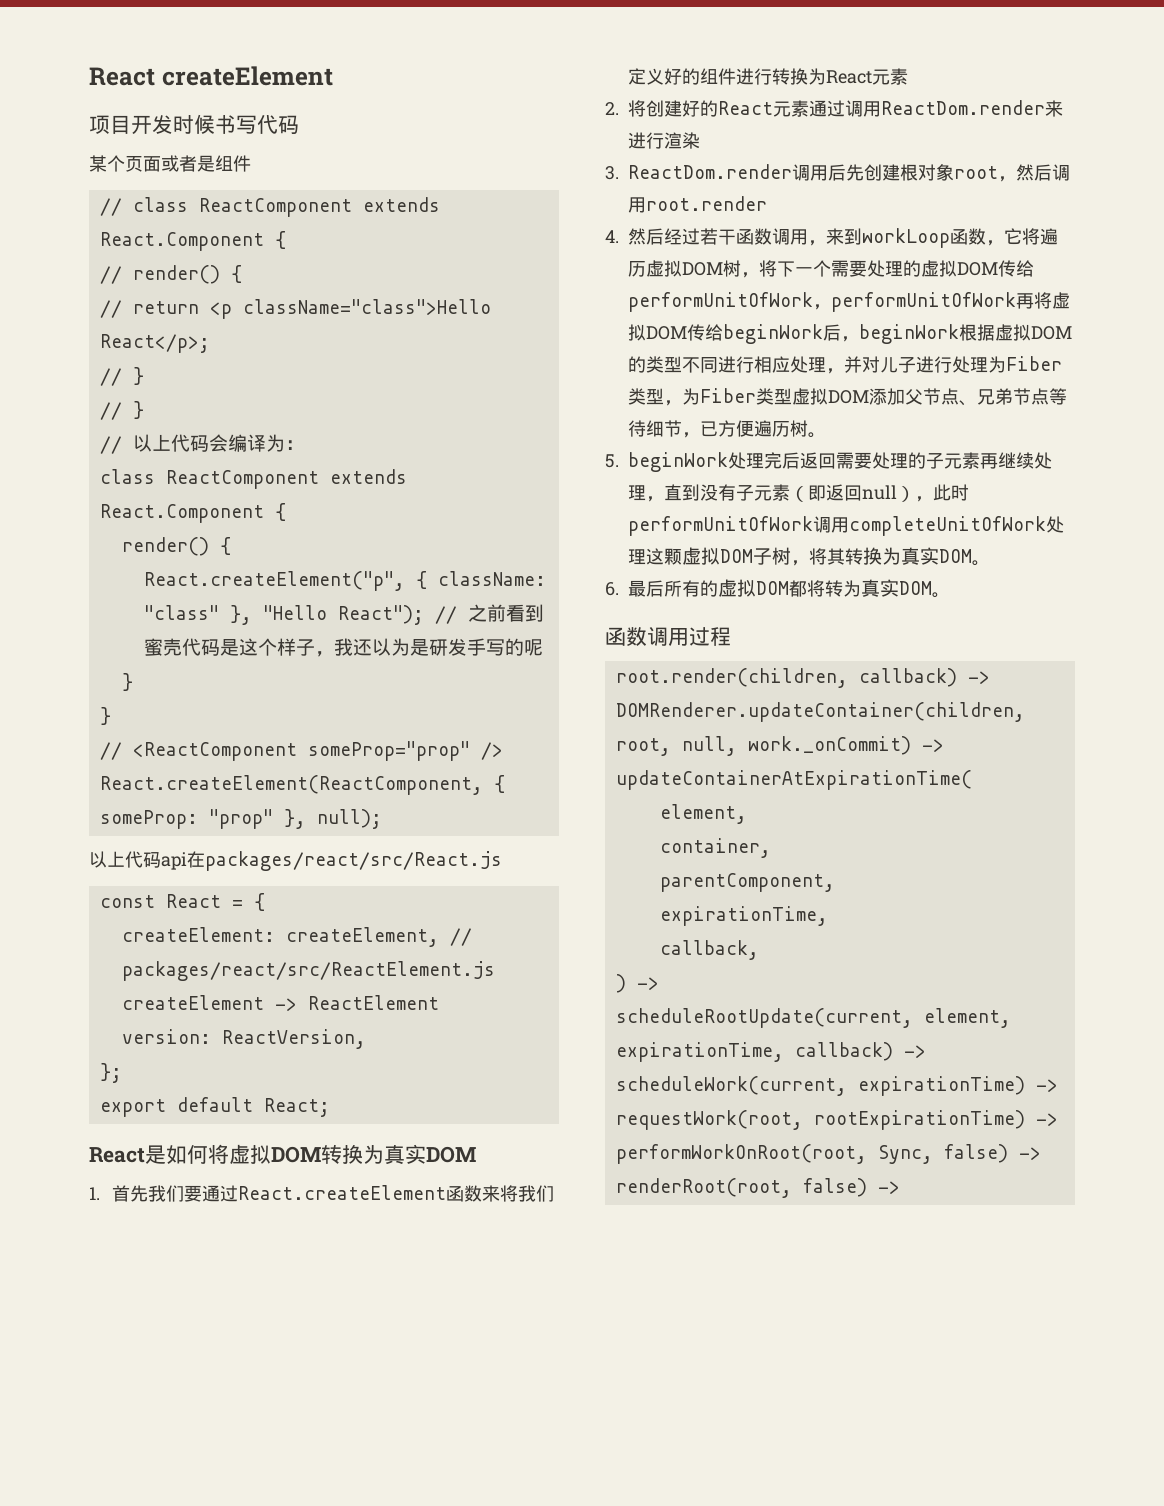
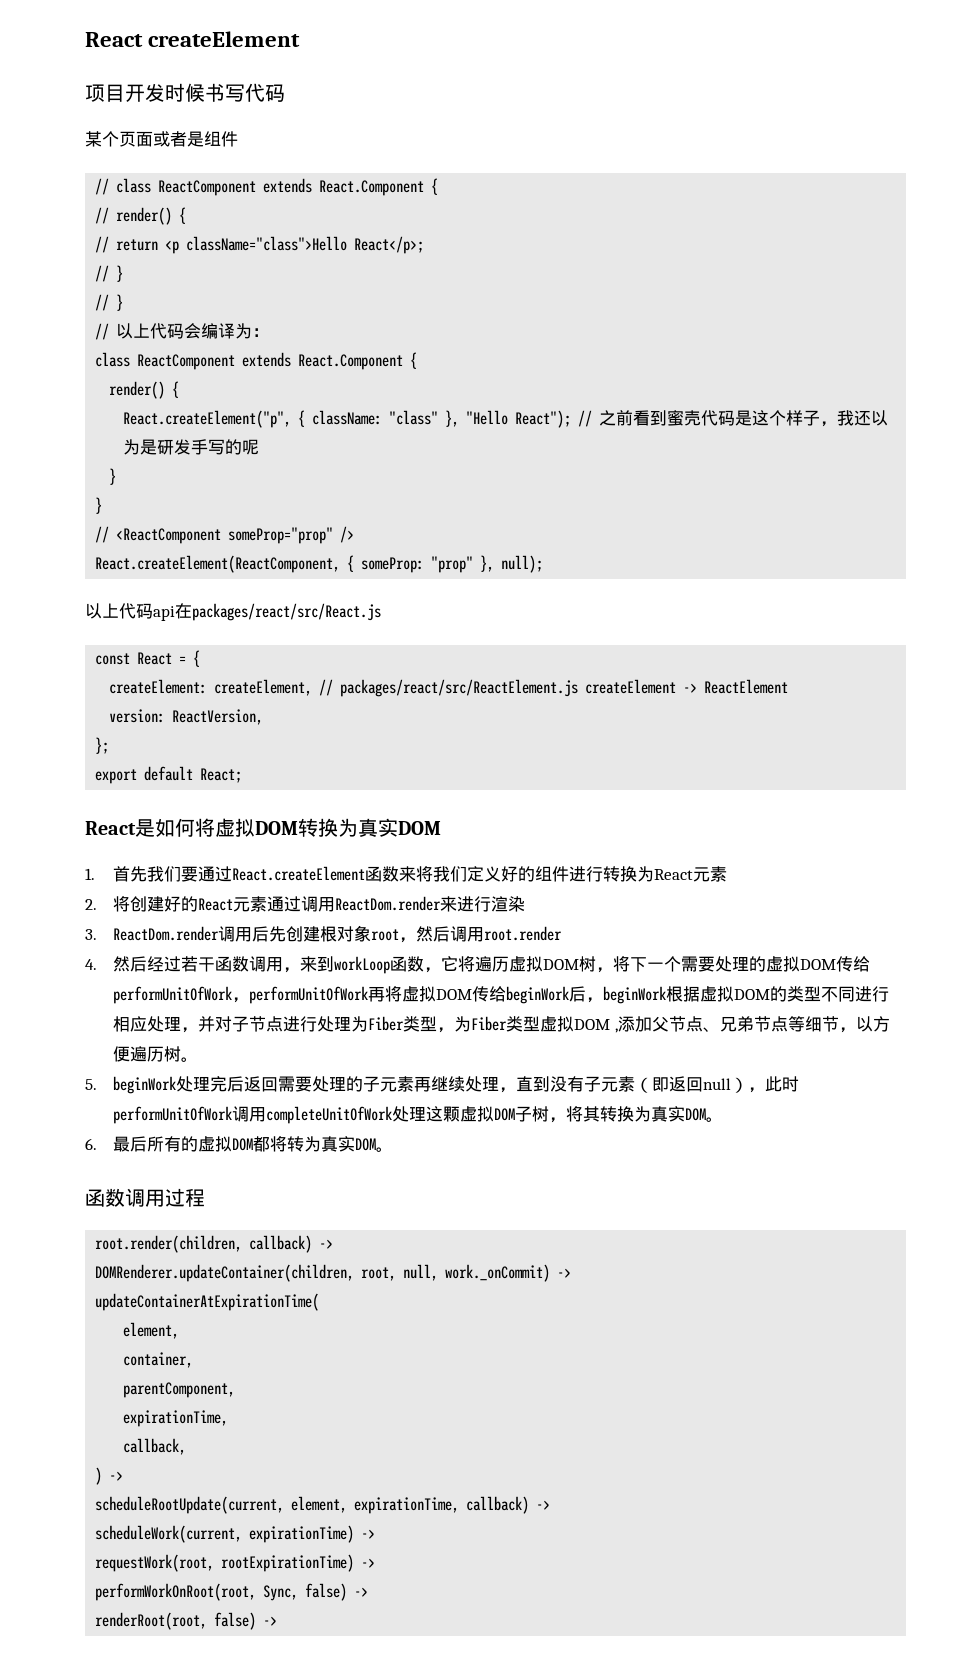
- 4.然后经过若干函数调用，来到workLoop函数，它将遍历虚拟DOM树，将下一个需要处理的虚拟DOM传给performUnitOfWork，performUnitOfWork再将虚拟DOM传给beginWork后，beginWork根据虚拟DOM的类型不同进行相应处理，并对儿子进行处理为Fiber类型，为Fiber类型虚拟DOM添加父节点、兄弟节点等待细节，已方便遍历树。
+ 4.然后经过若干函数调用，来到workLoop函数，它将遍历虚拟DOM树，将下一个需要处理的虚拟DOM传给performUnitOfWork，performUnitOfWork再将虚拟DOM传给beginWork后，beginWork根据虚拟DOM的类型不同进行相应处理，并对子节点进行处理为Fiber类型，为Fiber类型虚拟DOM ,添加父节点、兄弟节点等细节，以方便遍历树。

